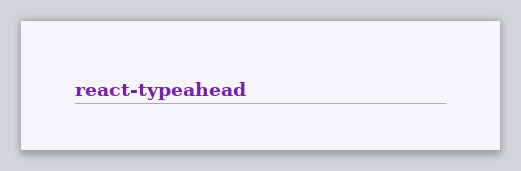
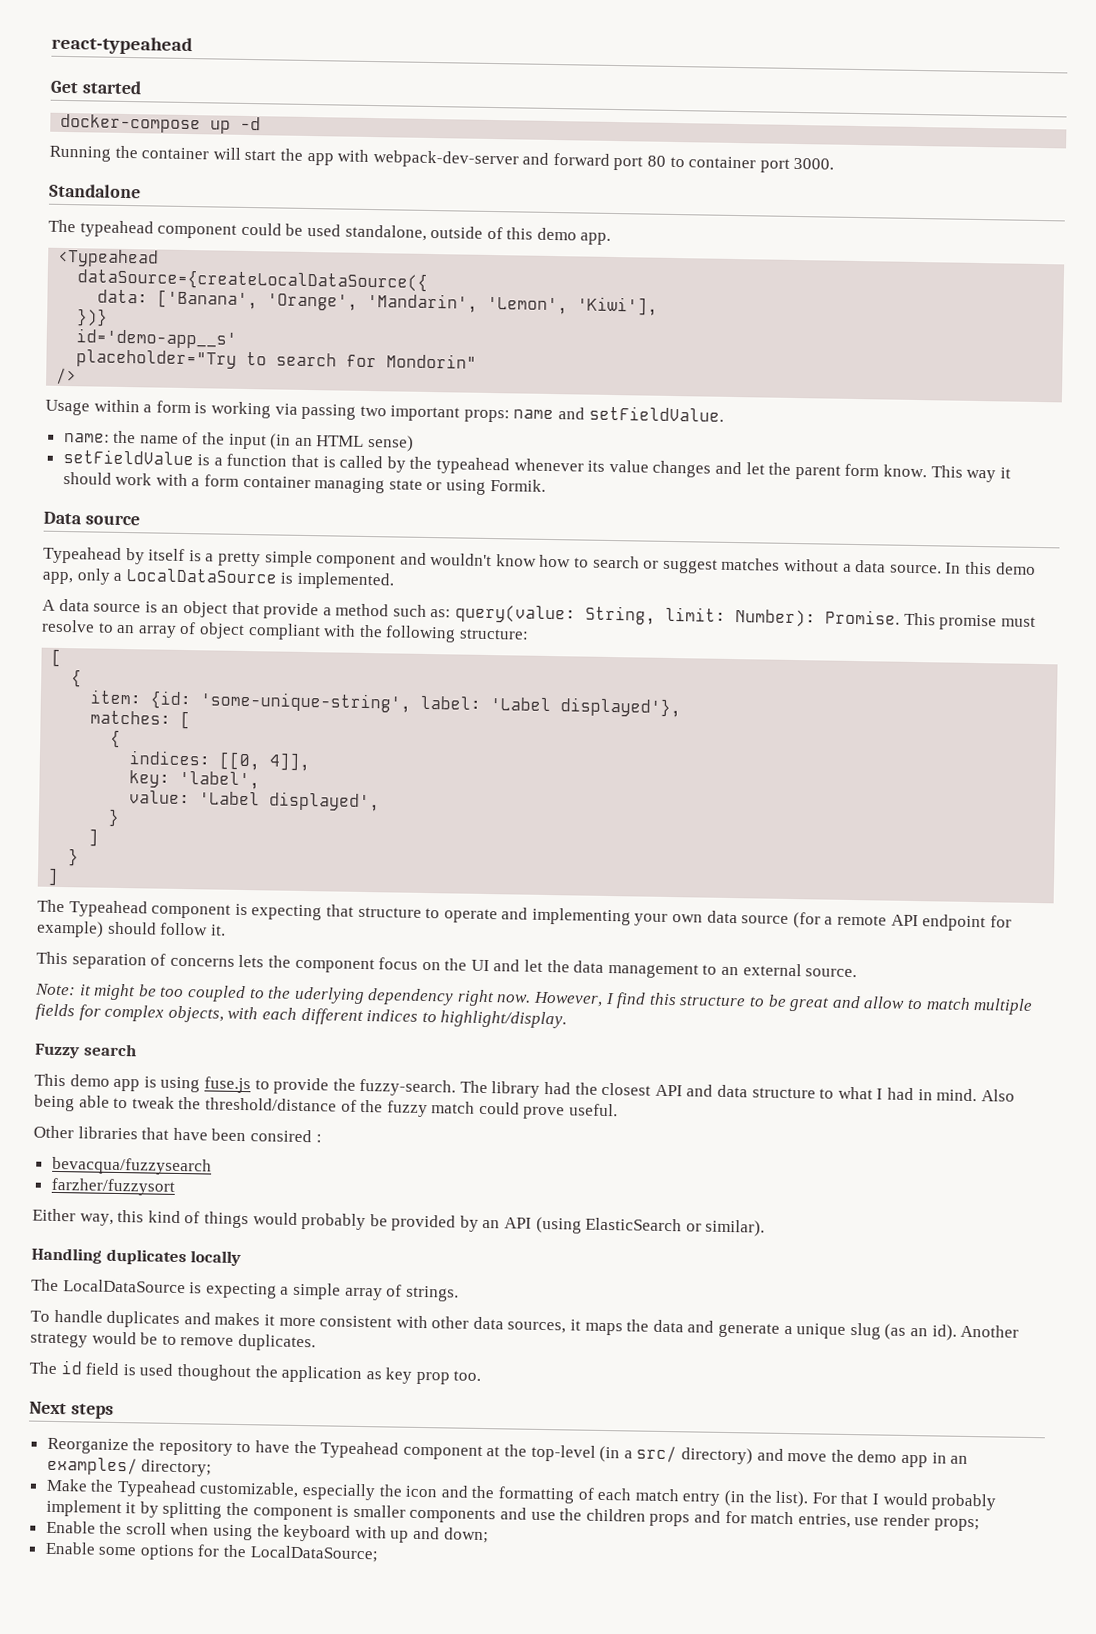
+ Get started
+ docker-compose up -d
+ Running the container will start the app with webpack-dev-server and forward port 80 to container port 3000.
+ Standalone
+ The typeahead component could be used standalone, outside of this demo app.
+ <Typeahead
+ dataSource={createLocalDataSource({
+ data: ['Banana', 'Orange', 'Mandarin', 'Lemon', 'Kiwi'],
+ })}
+ id='demo-app__s'
+ placeholder="Try to search for Mondorin"
+ />
+ Usage within a form is working via passing two important props: name and setFieldValue.
+ name: the name of the input (in an HTML sense)
+ setFieldValue is a function that is called by the typeahead whenever its value changes and let the parent form know. This way it should work with a form container managing state or using Formik.
+ Data source
+ Typeahead by itself is a pretty simple component and wouldn't know how to search or suggest matches without a data source. In this demo app, only a LocalDataSource is implemented.
+ A data source is an object that provide a method such as: query(value: String, limit: Number): Promise. This promise must resolve to an array of object compliant with the following structure:
+ [
+ {
+ item: {id: 'some-unique-string', label: 'Label displayed'},
+ matches: [
+ {
+ indices: [[0, 4]],
+ key: 'label',
+ value: 'Label displayed',
+ }
+ ]
+ }
+ ]
+ The Typeahead component is expecting that structure to operate and implementing your own data source (for a remote API endpoint for example) should follow it.
+ This separation of concerns lets the component focus on the UI and let the data management to an external source.
+ Note: it might be too coupled to the uderlying dependency right now. However, I find this structure to be great and allow to match multiple fields for complex objects, with each different indices to highlight/display.
+ Fuzzy search
+ This demo app is using fuse.js to provide the fuzzy-search. The library had the closest API and data structure to what I had in mind. Also being able to tweak the threshold/distance of the fuzzy match could prove useful.
+ Other libraries that have been consired :
+ bevacqua/fuzzysearch
+ farzher/fuzzysort
+ Either way, this kind of things would probably be provided by an API (using ElasticSearch or similar).
+ Handling duplicates locally
+ The LocalDataSource is expecting a simple array of strings.
+ To handle duplicates and makes it more consistent with other data sources, it maps the data and generate a unique slug (as an id). Another strategy would be to remove duplicates.
+ The id field is used thoughout the application as key prop too.
+ Next steps
+ Reorganize the repository to have the Typeahead component at the top-level (in a src/ directory) and move the demo app in an examples/ directory;
+ Make the Typeahead customizable, especially the icon and the formatting of each match entry (in the list). For that I would probably implement it by splitting the component is smaller components and use the children props and for match entries, use render props;
+ Enable the scroll when using the keyboard with up and down;
+ Enable some options for the LocalDataSource;

